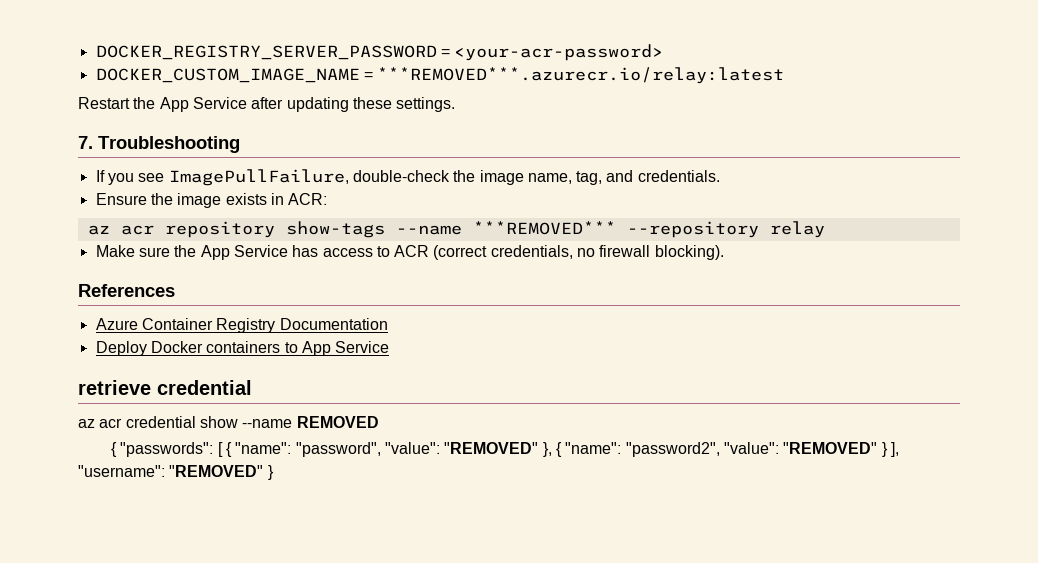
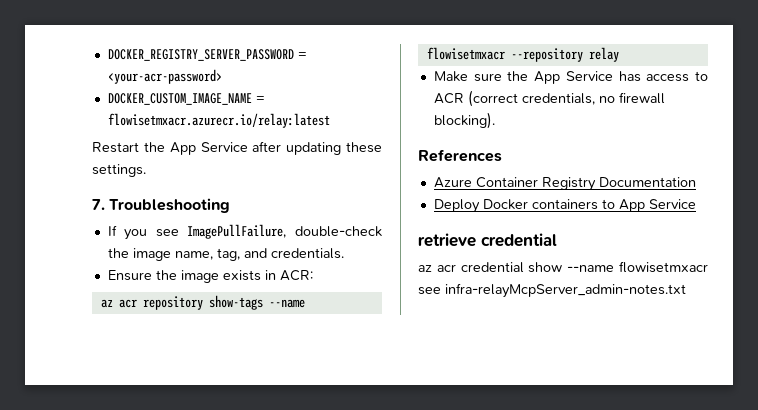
- DOCKER_CUSTOM_IMAGE_NAME = ***REMOVED***.azurecr.io/relay:latest
+ DOCKER_CUSTOM_IMAGE_NAME = flowisetmxacr.azurecr.io/relay:latest
- az acr repository show-tags --name ***REMOVED*** --repository relay
+ az acr repository show-tags --name flowisetmxacr --repository relay
- az acr credential show --name REMOVED
- { "passwords": [ { "name": "password", "value": "REMOVED" }, { "name": "password2", "value": "REMOVED" } ], "username": "REMOVED" }
+ az acr credential show --name flowisetmxacr see infra-relayMcpServer_admin-notes.txt

